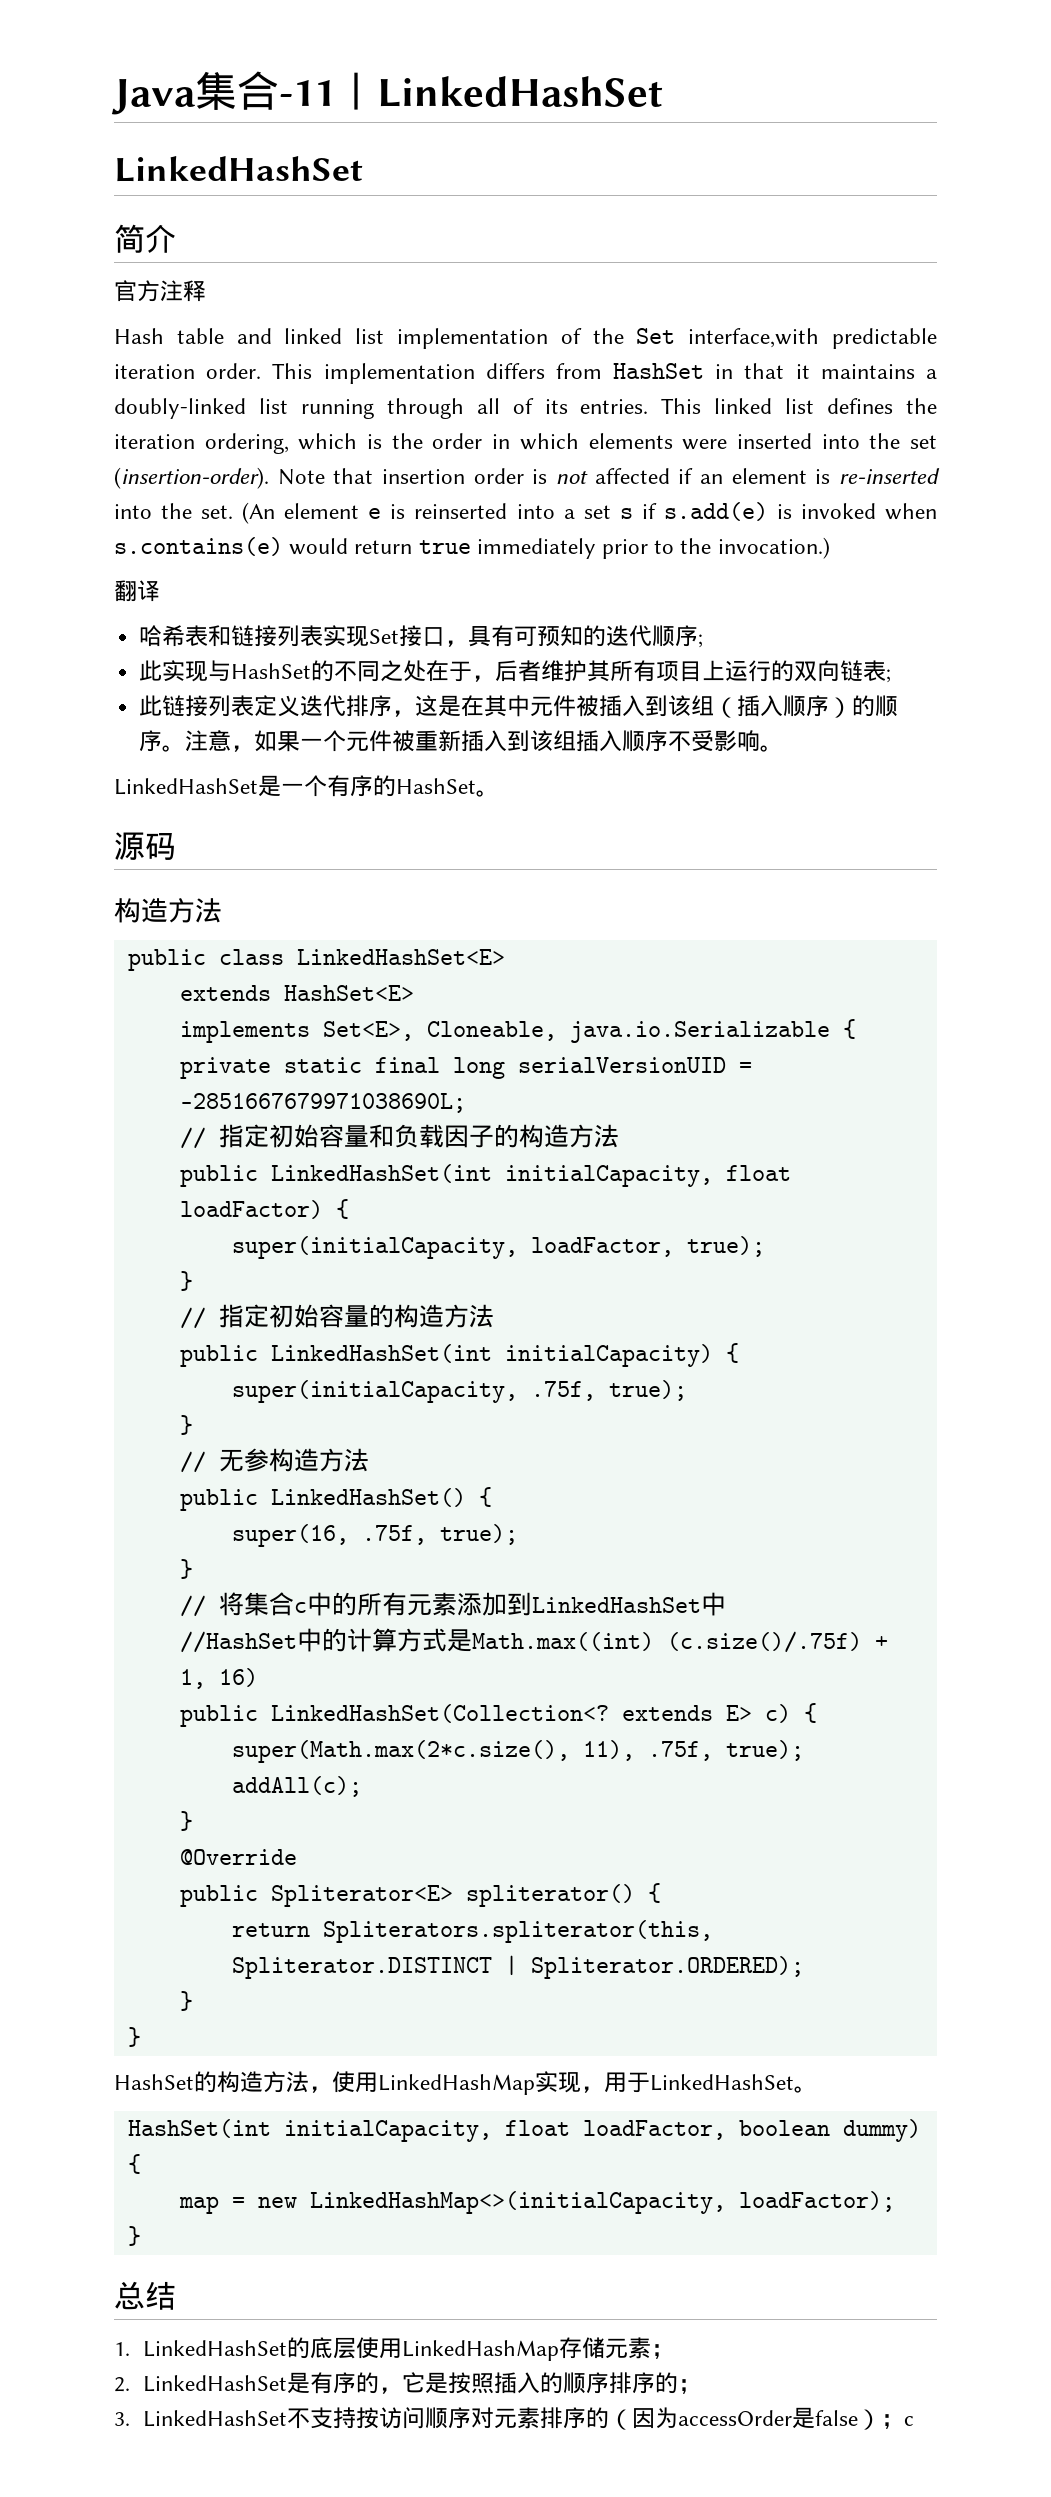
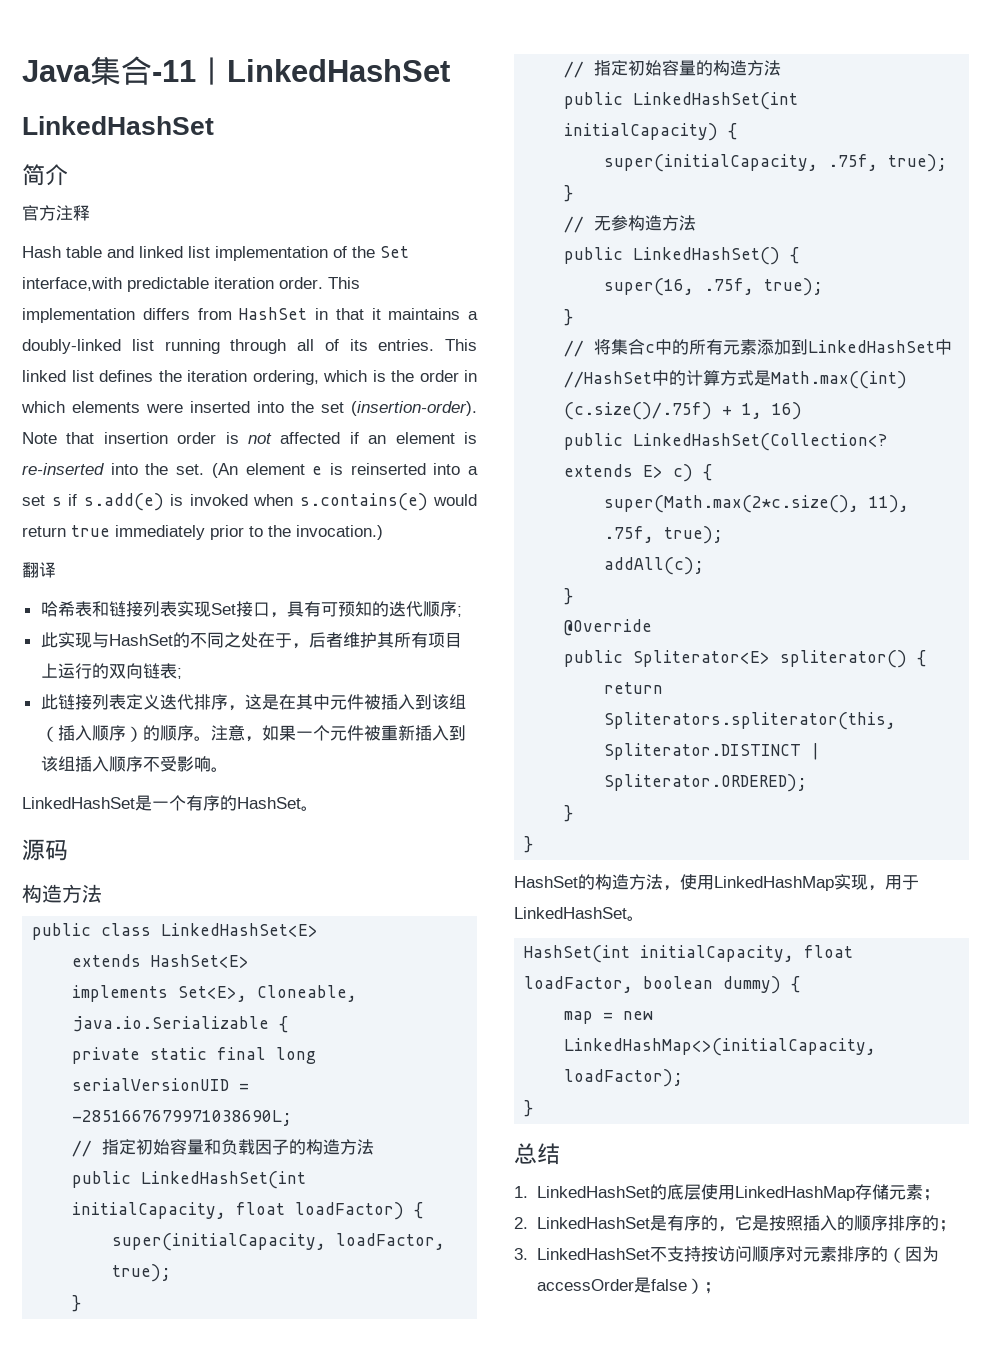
- 3. LinkedHashSet不支持按访问顺序对元素排序的（因为accessOrder是false）；c
+ 3. LinkedHashSet不支持按访问顺序对元素排序的（因为accessOrder是false）；

